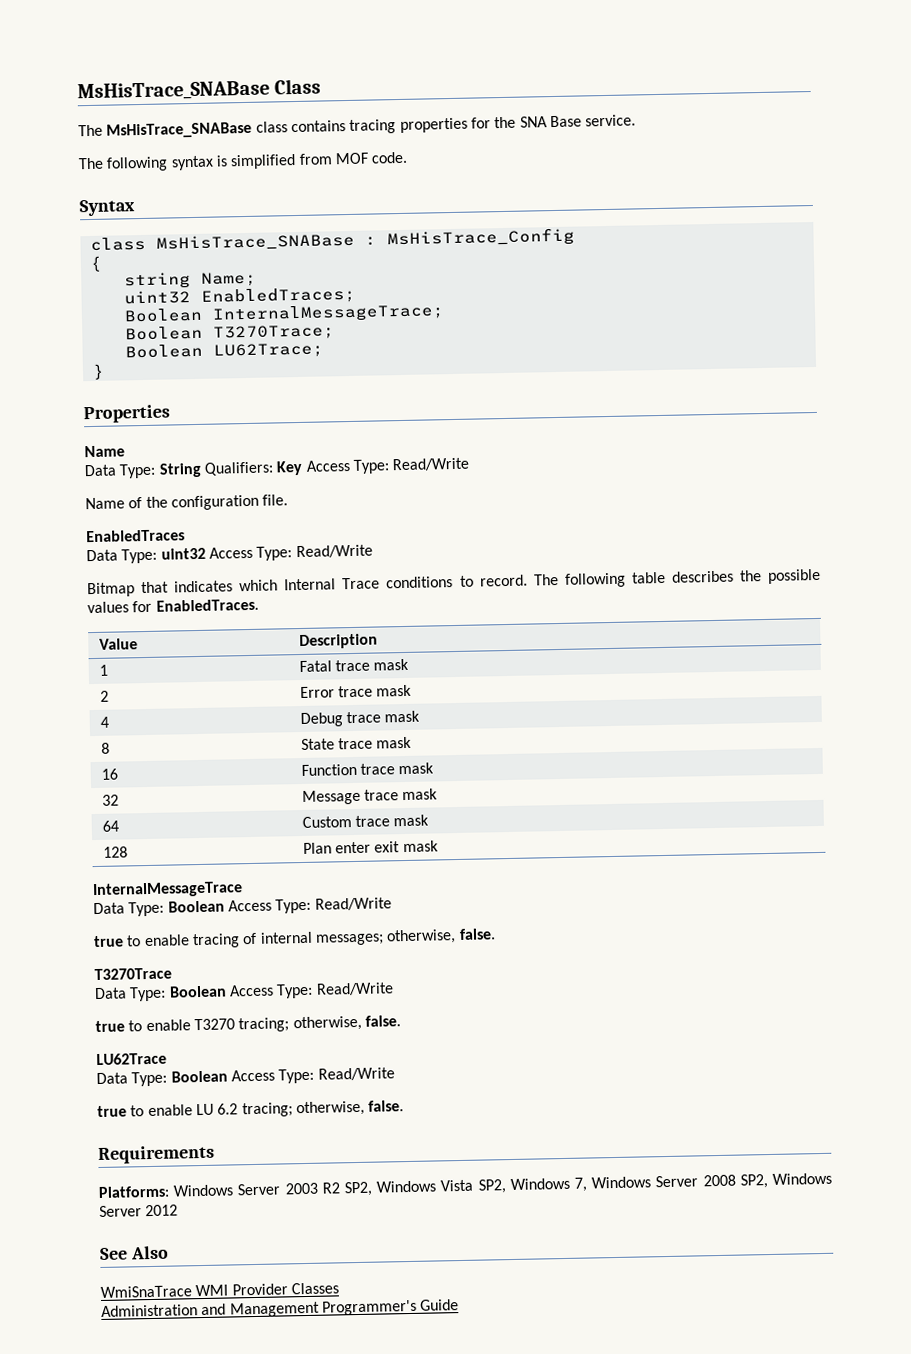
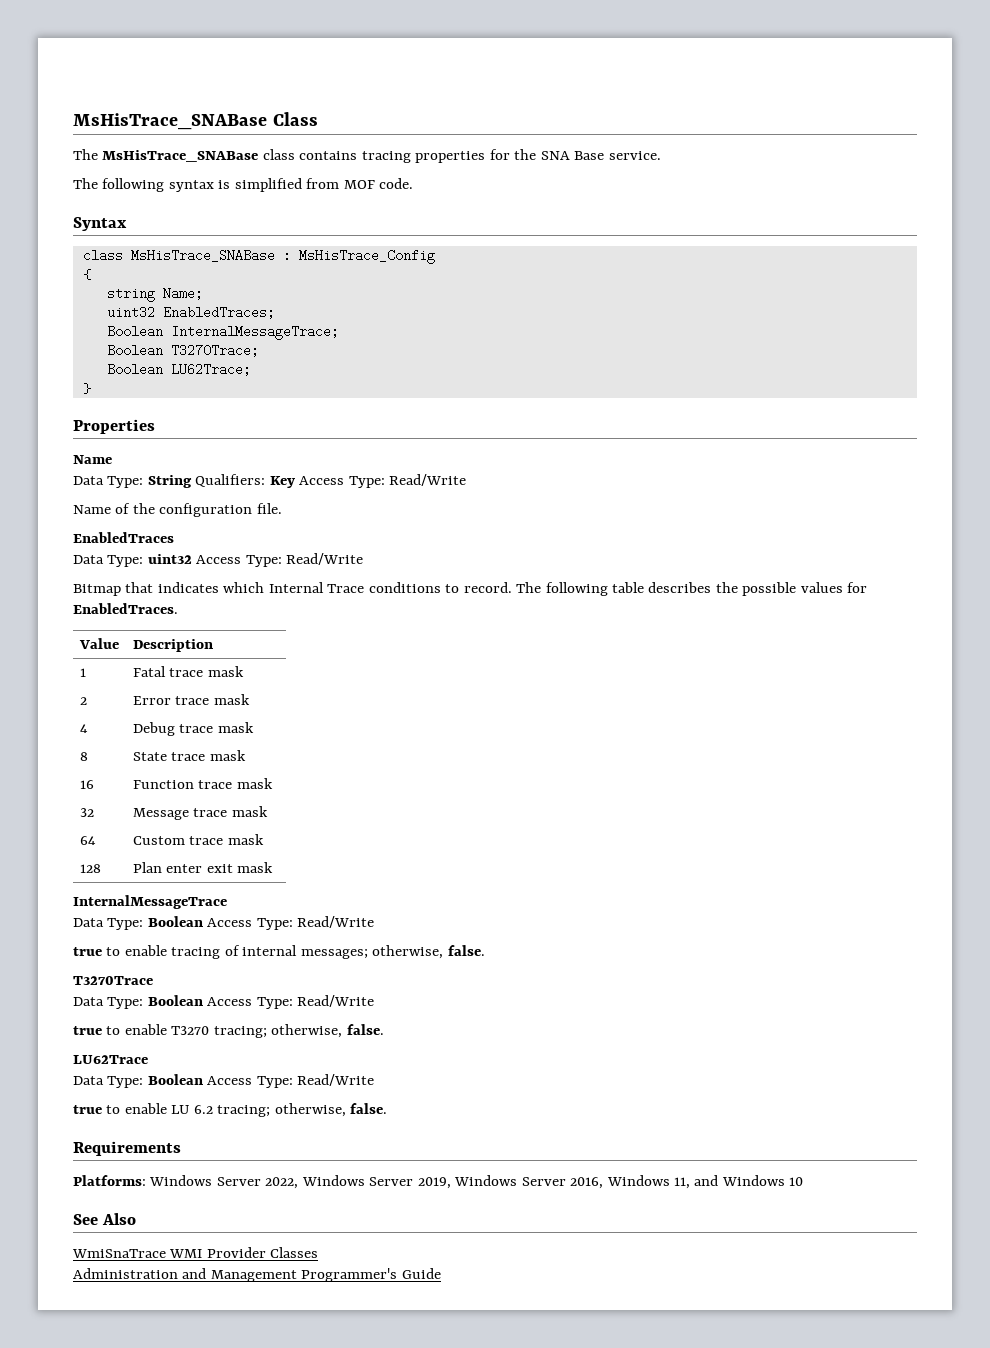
- Platforms: Windows Server 2003 R2 SP2, Windows Vista SP2, Windows 7, Windows Server 2008 SP2, Windows Server 2012
+ Platforms: Windows Server 2022, Windows Server 2019, Windows Server 2016, Windows 11, and Windows 10

